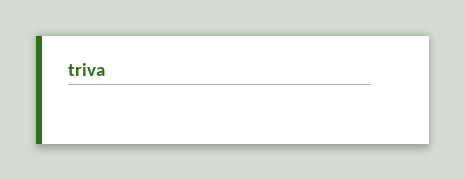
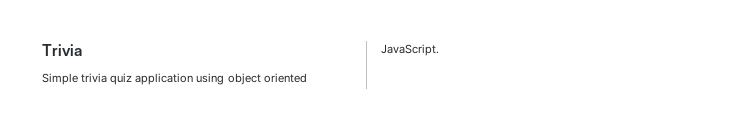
- triva
+ Trivia
+ Simple trivia quiz application using object oriented JavaScript.

